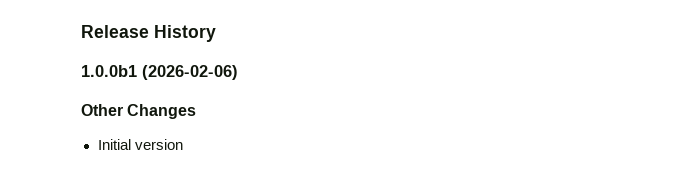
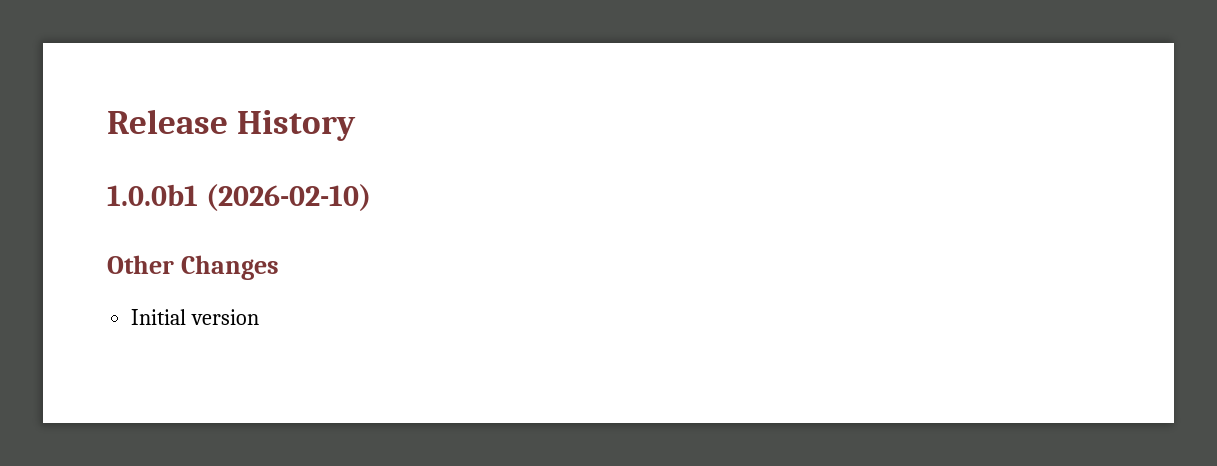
- 1.0.0b1 (2026-02-06)
+ 1.0.0b1 (2026-02-10)

